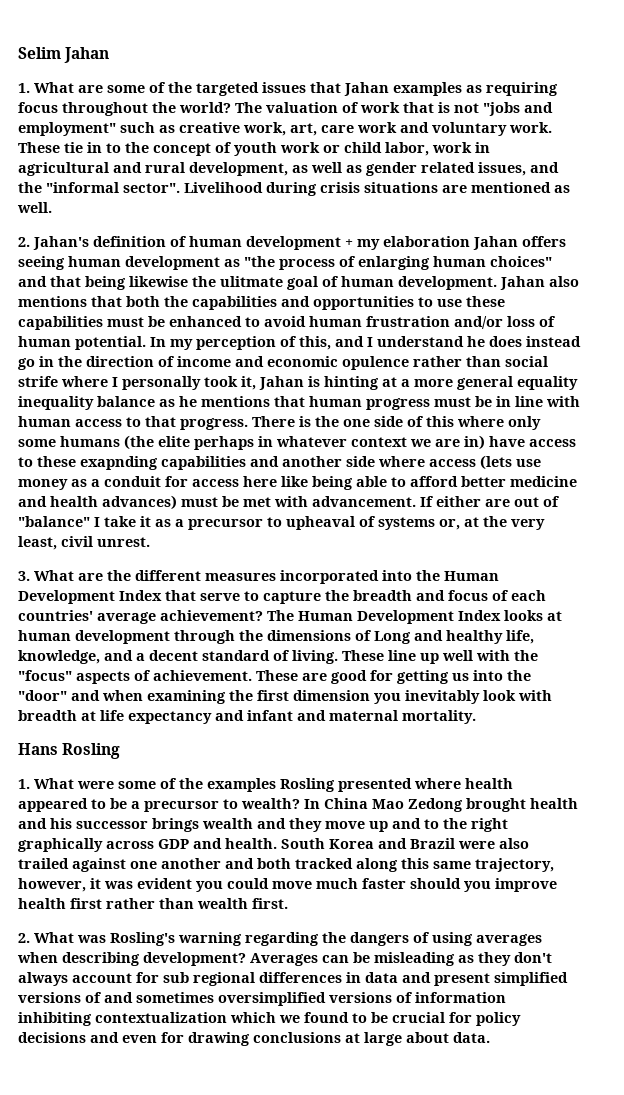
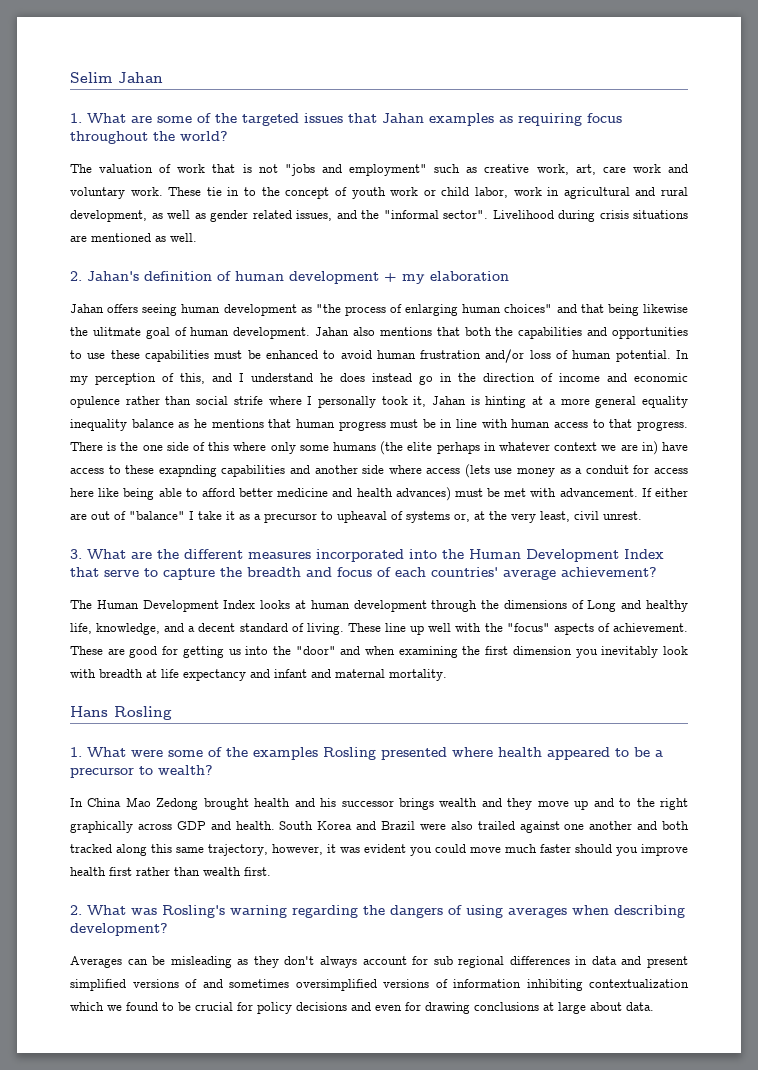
- 1. What are some of the targeted issues that Jahan examples as requiring focus throughout the world? The valuation of work that is not "jobs and employment" such as creative work, art, care work and voluntary work.
+ 1. What are some of the targeted issues that Jahan examples as requiring focus throughout the world?
+ The valuation of work that is not "jobs and employment" such as creative work, art, care work and voluntary work.
- 2. Jahan's definition of human development + my elaboration Jahan offers seeing human development as "the process of enlarging human choices" and that being likewise the ulitmate goal of human development.
+ 2. Jahan's definition of human development + my elaboration
+ Jahan offers seeing human development as "the process of enlarging human choices" and that being likewise the ulitmate goal of human development.
- 3. What are the different measures incorporated into the Human Development Index that serve to capture the breadth and focus of each countries' average achievement? The Human Development Index looks at human development through the dimensions of Long and healthy life, knowledge, and a decent standard of living.
+ 3. What are the different measures incorporated into the Human Development Index that serve to capture the breadth and focus of each countries' average achievement?
+ The Human Development Index looks at human development through the dimensions of Long and healthy life, knowledge, and a decent standard of living.
- 1. What were some of the examples Rosling presented where health appeared to be a precursor to wealth? In China Mao Zedong brought health and his successor brings wealth and they move up and to the right graphically across GDP and health.
+ 1. What were some of the examples Rosling presented where health appeared to be a precursor to wealth?
+ In China Mao Zedong brought health and his successor brings wealth and they move up and to the right graphically across GDP and health.
- 2. What was Rosling's warning regarding the dangers of using averages when describing development? Averages can be misleading as they don't always account for sub regional differences in data and present simplified versions of and sometimes oversimplified versions of information inhibiting contextualization which we found to be crucial for policy decisions and even for drawing conclusions at large about data.
+ 2. What was Rosling's warning regarding the dangers of using averages when describing development?
+ Averages can be misleading as they don't always account for sub regional differences in data and present simplified versions of and sometimes oversimplified versions of information inhibiting contextualization which we found to be crucial for policy decisions and even for drawing conclusions at large about data.

